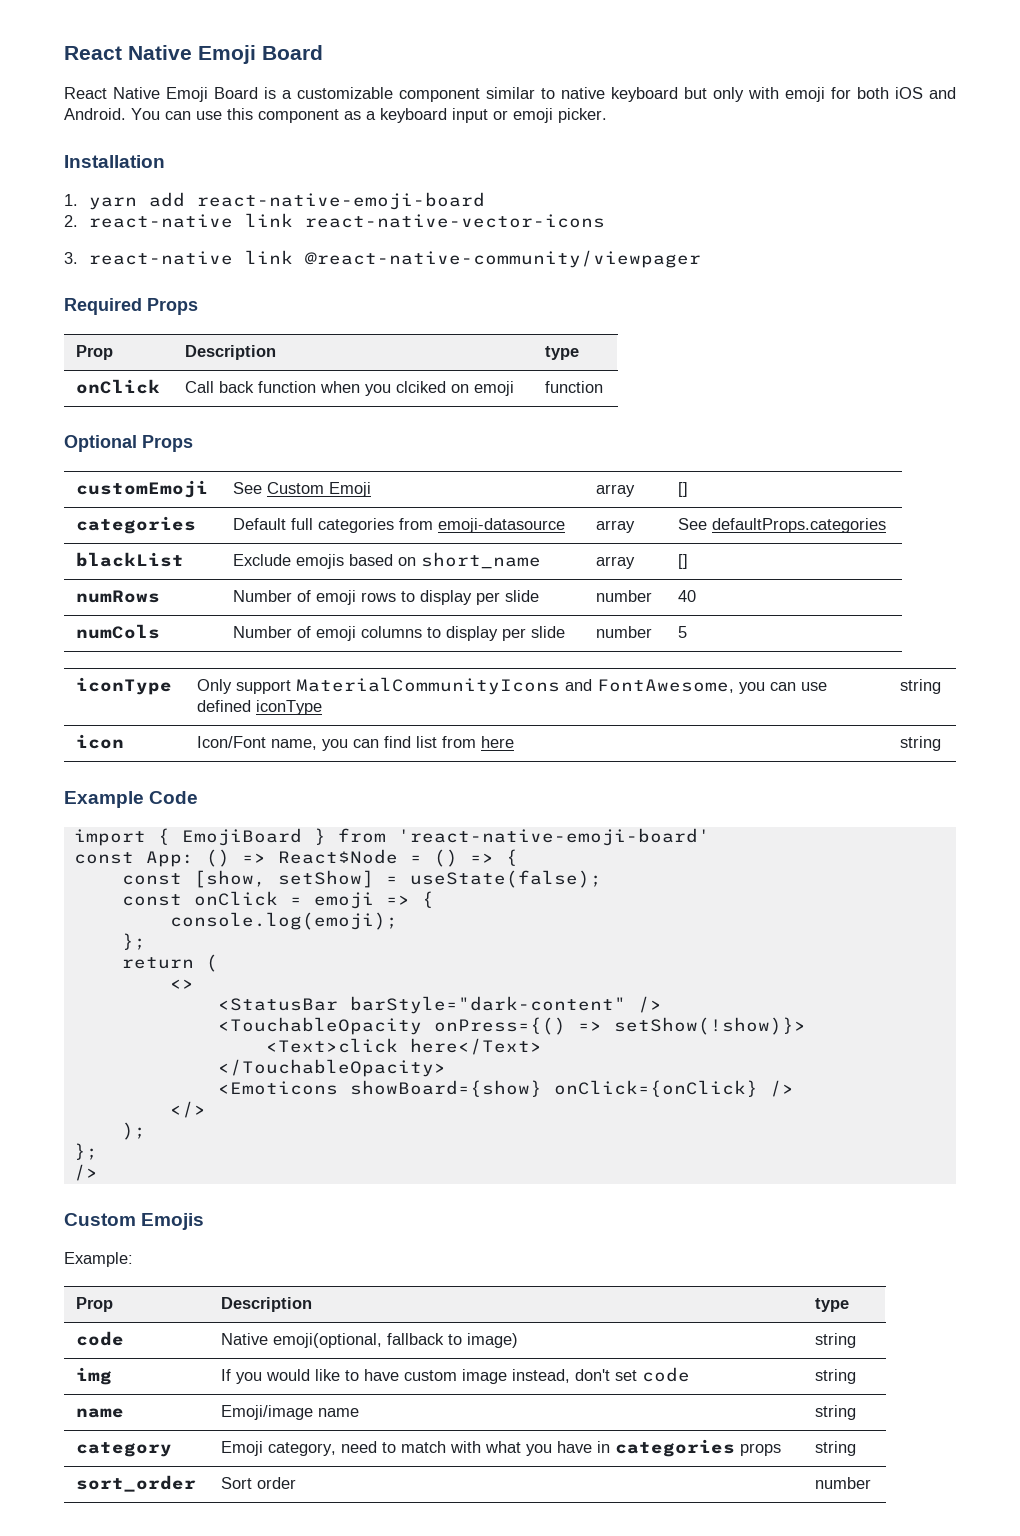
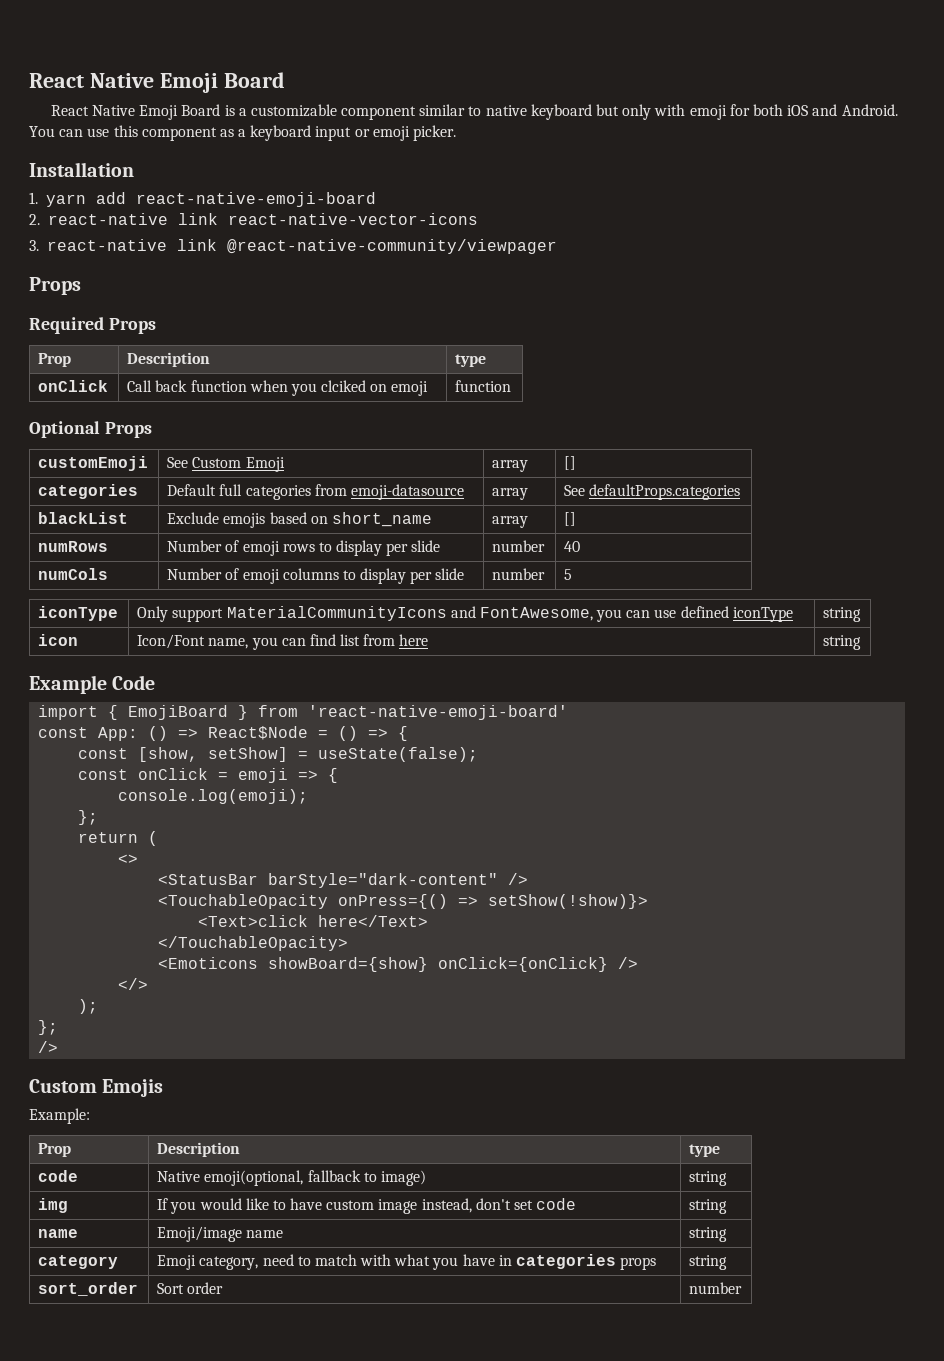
  3. react-native link @react-native-community/viewpager
+ Props

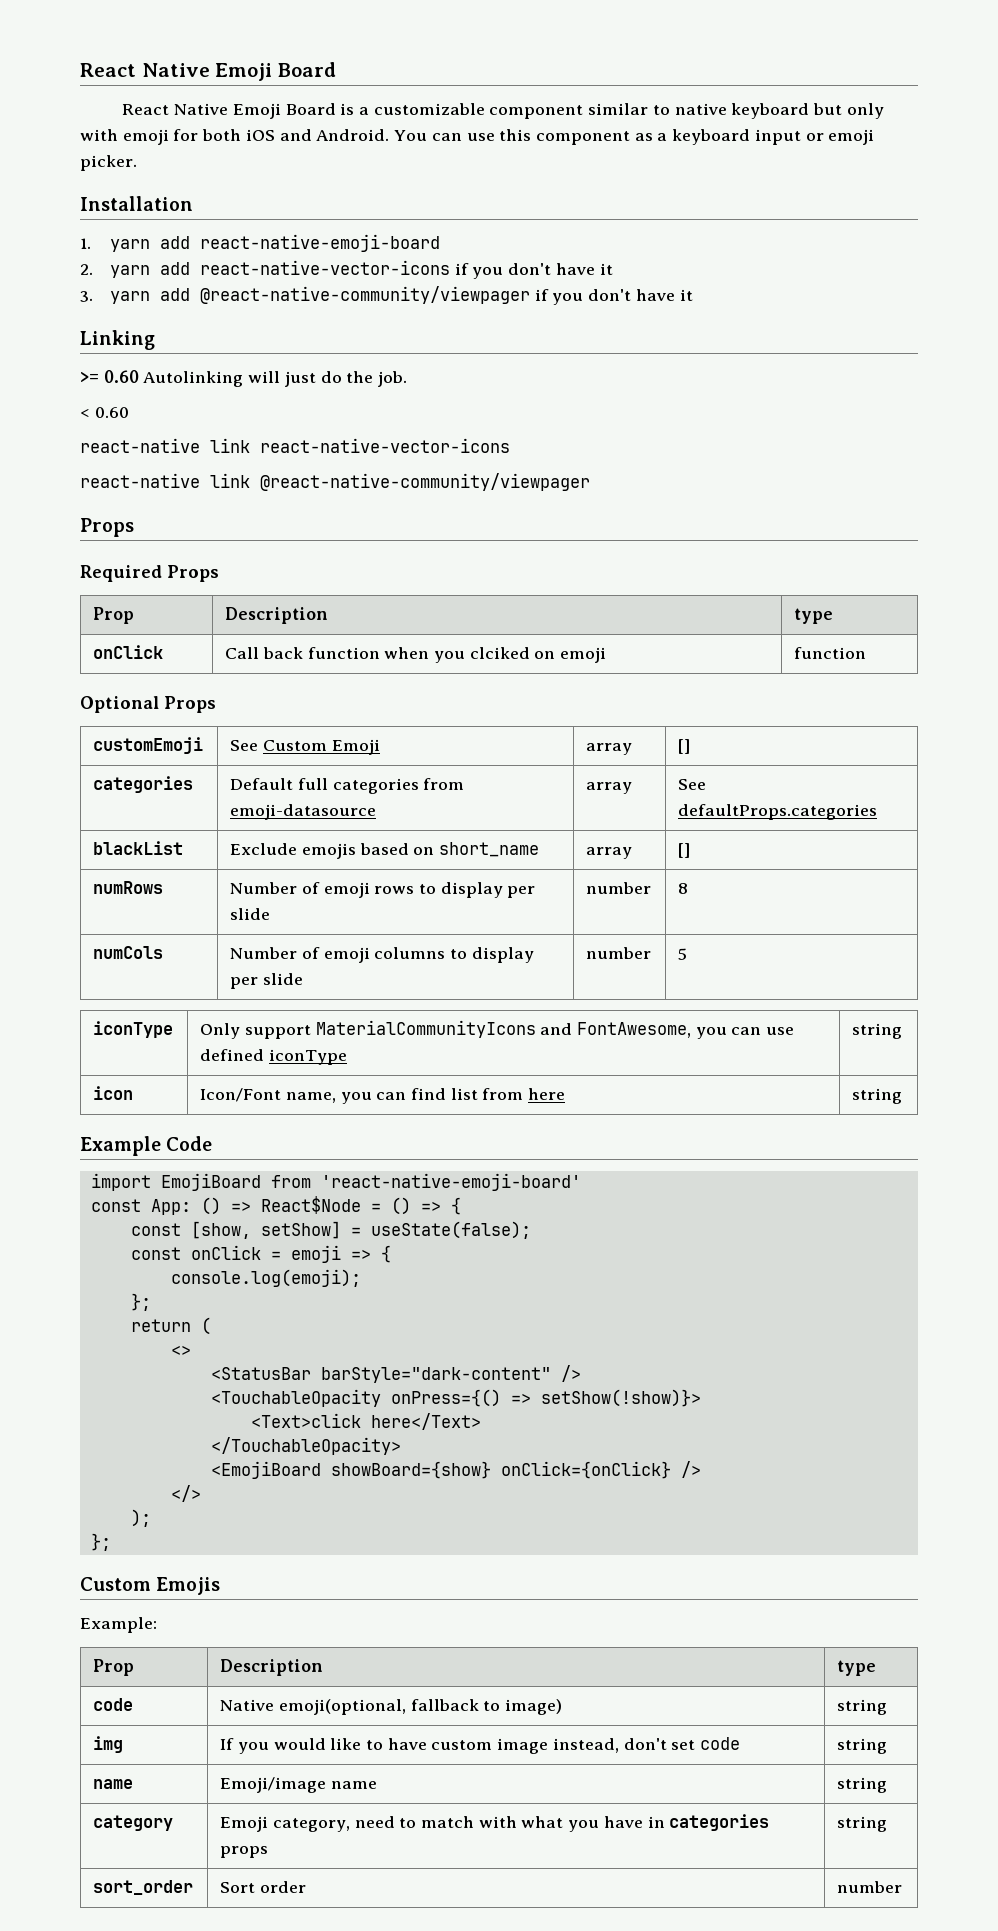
- 2. react-native link react-native-vector-icons
+ 2. yarn add react-native-vector-icons if you don't have it
+ 3. yarn add @react-native-community/viewpager if you don't have it
+ Linking
+ >= 0.60 Autolinking will just do the job.
+ < 0.60
+ react-native link react-native-vector-icons
- 3. react-native link @react-native-community/viewpager
+ react-native link @react-native-community/viewpager
- numRows | Number of emoji rows to display per slide | number | 40
+ numRows | Number of emoji rows to display per slide | number | 8
- import { EmojiBoard } from 'react-native-emoji-board'
+ import EmojiBoard from 'react-native-emoji-board'
- <Emoticons showBoard={show} onClick={onClick} />
+ <EmojiBoard showBoard={show} onClick={onClick} />
  );
  };
- />

